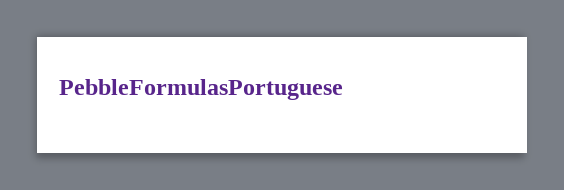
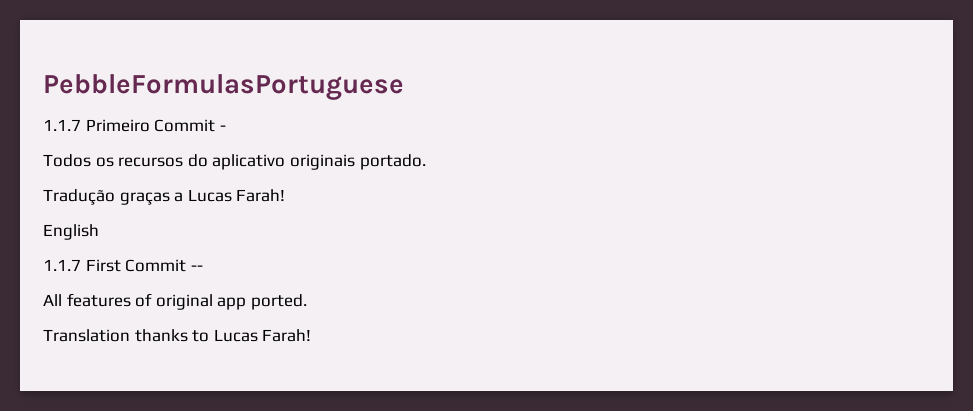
+ 1.1.7 Primeiro Commit -
+ Todos os recursos do aplicativo originais portado.
+ Tradução graças a Lucas Farah!
+ English
+ 1.1.7 First Commit --
+ All features of original app ported.
+ Translation thanks to Lucas Farah!

